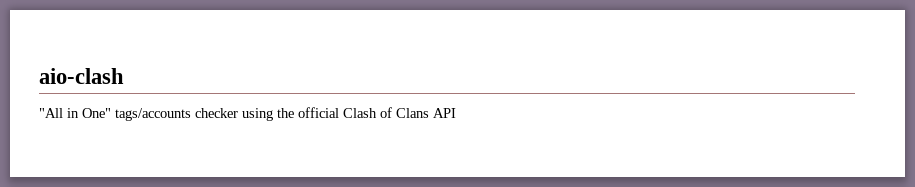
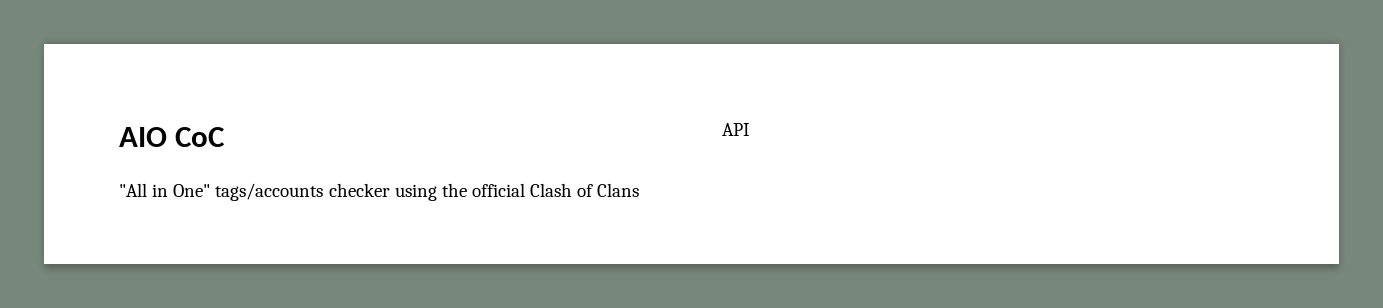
- aio-clash
+ AIO CoC

